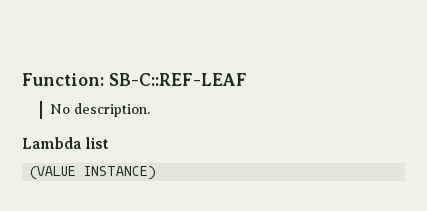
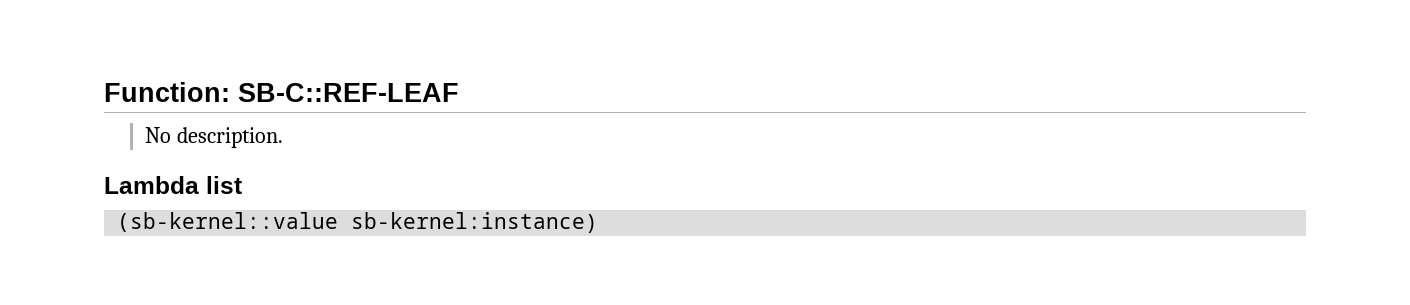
- (VALUE INSTANCE)
+ (sb-kernel::value sb-kernel:instance)

